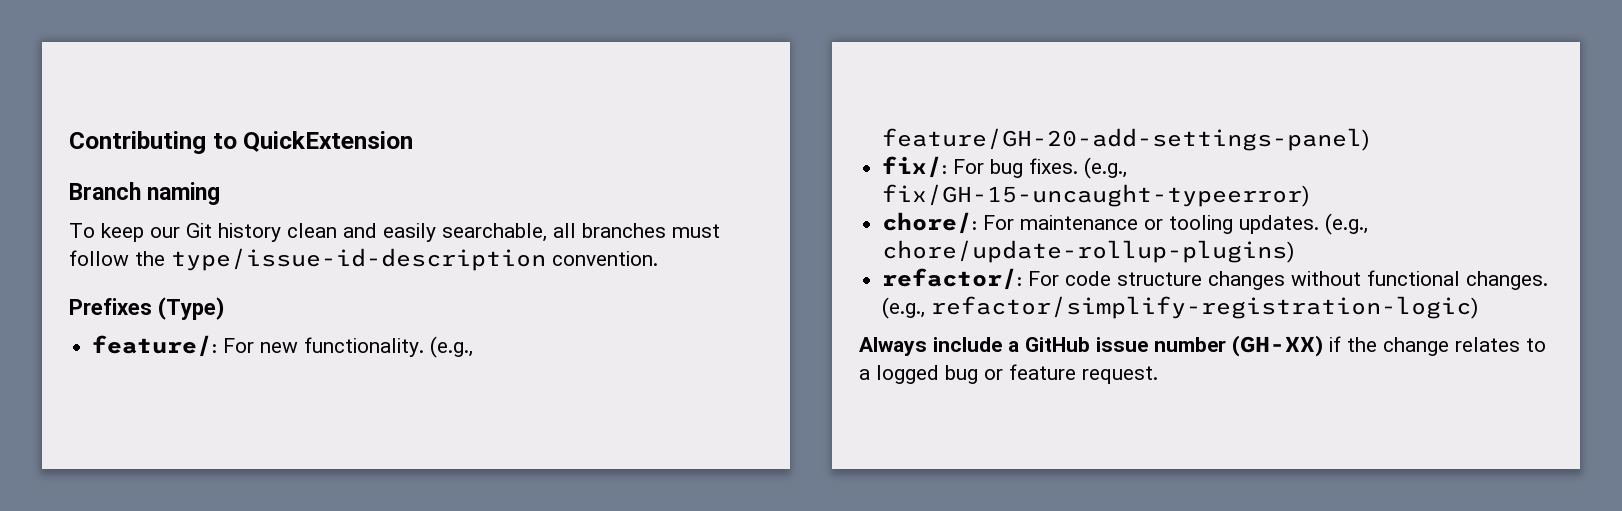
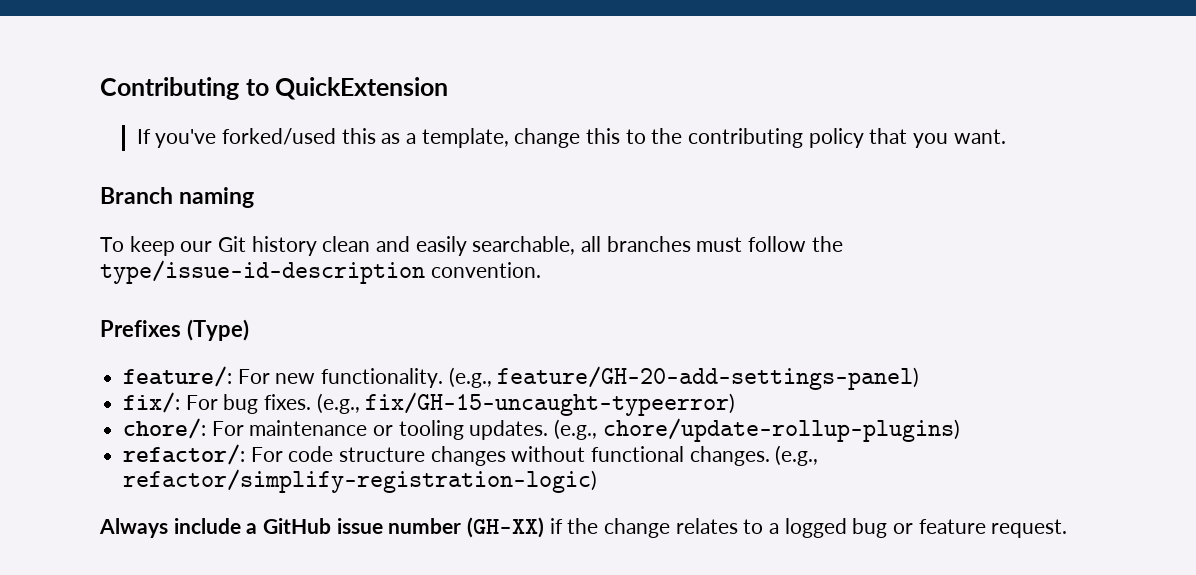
+ If you've forked/used this as a template, change this to the contributing policy that you want.

